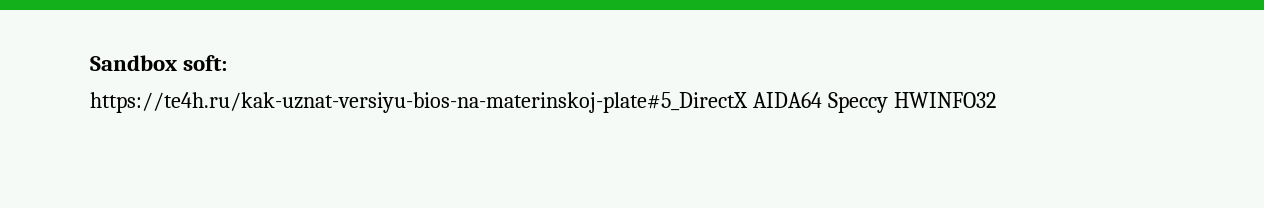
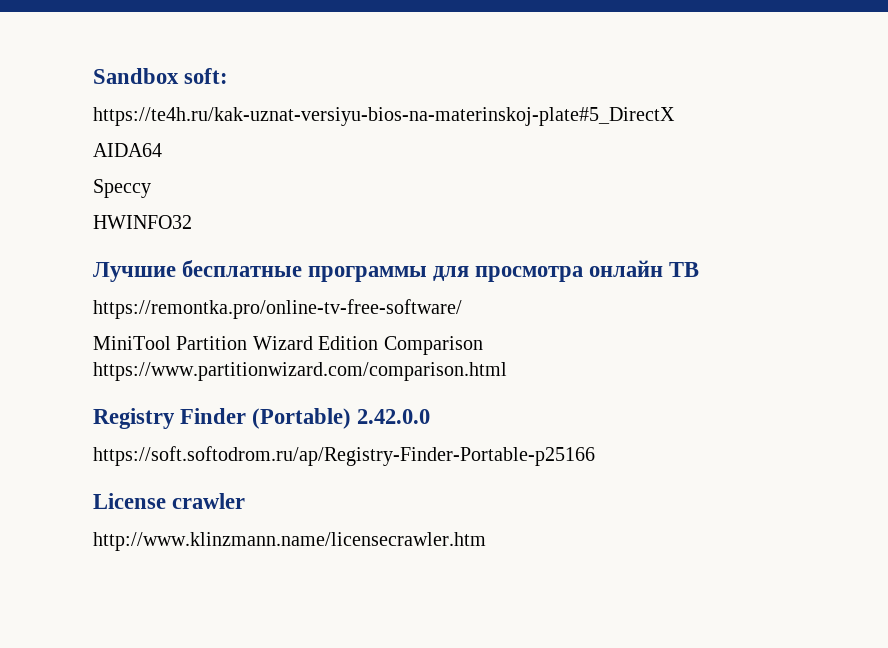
- https://te4h.ru/kak-uznat-versiyu-bios-na-materinskoj-plate#5_DirectX AIDA64 Speccy HWINFO32
+ https://te4h.ru/kak-uznat-versiyu-bios-na-materinskoj-plate#5_DirectX
+ AIDA64
+ Speccy
+ HWINFO32
+ Лучшие бесплатные программы для просмотра онлайн ТВ
+ https://remontka.pro/online-tv-free-software/
+ MiniTool Partition Wizard Edition Comparison https://www.partitionwizard.com/comparison.html
+ Registry Finder (Portable) 2.42.0.0
+ https://soft.softodrom.ru/ap/Registry-Finder-Portable-p25166
+ License crawler
+ http://www.klinzmann.name/licensecrawler.htm

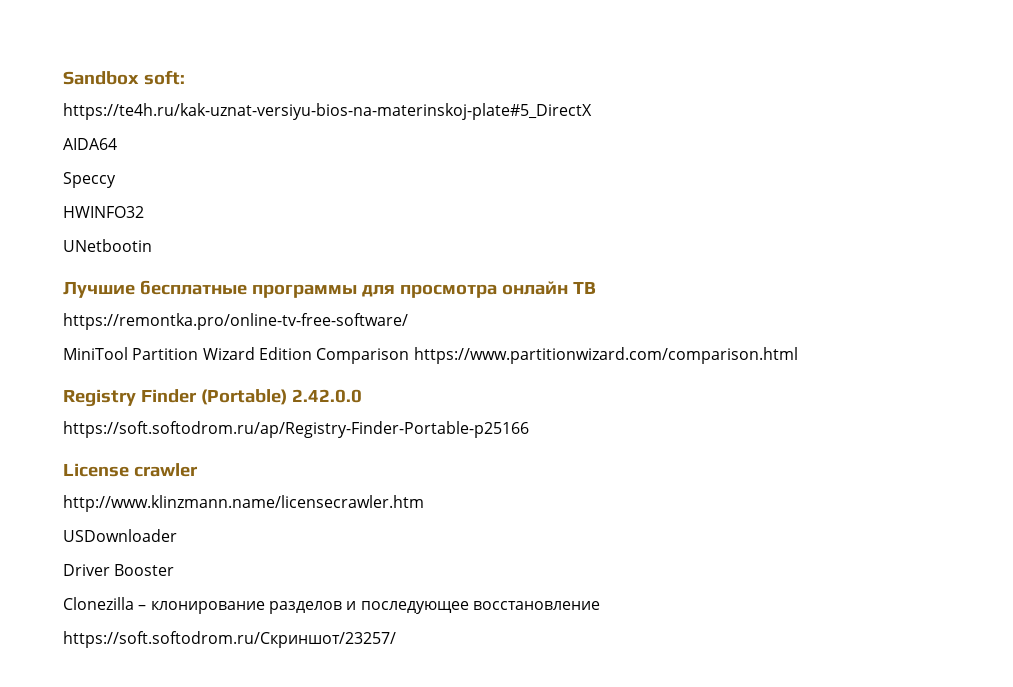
+ UNetbootin
+ USDownloader
+ Driver Booster
+ Clonezilla – клонирование разделов и последующее восстановление
+ https://soft.softodrom.ru/Скриншот/23257/

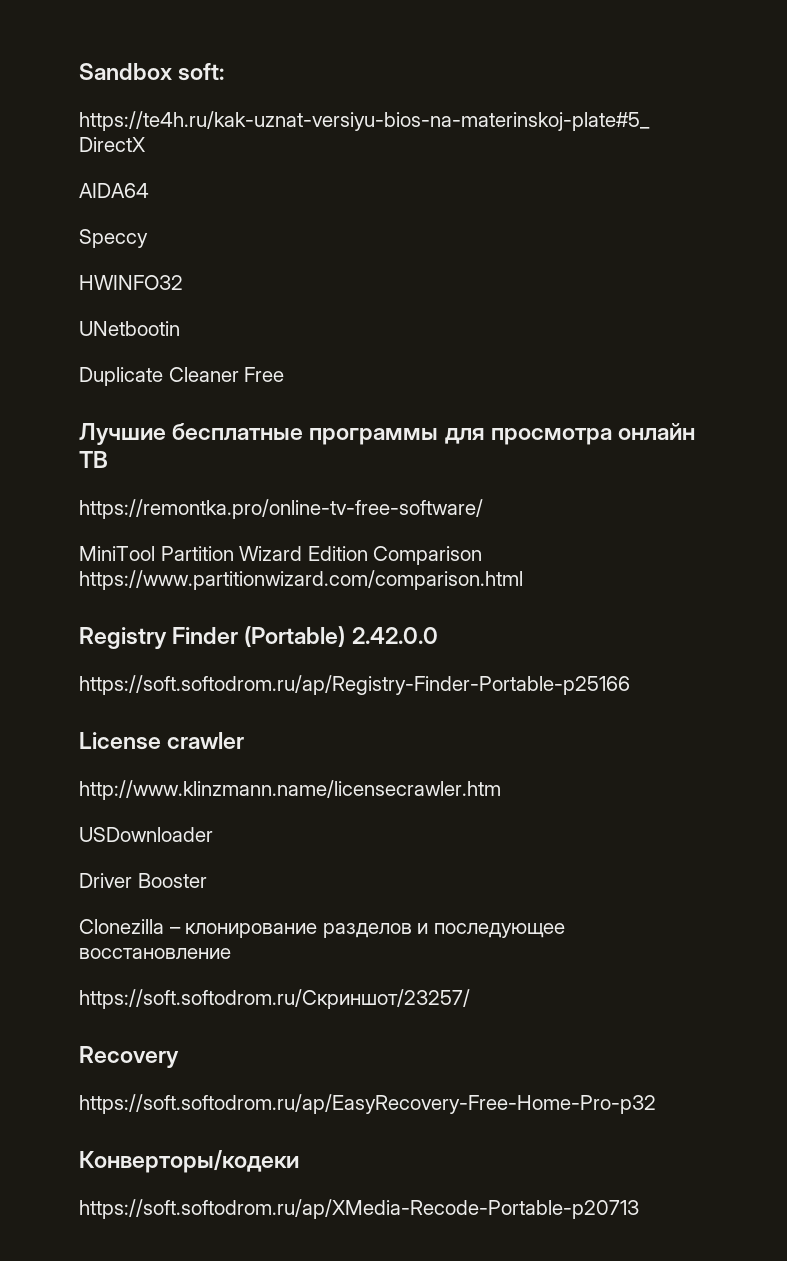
+ Duplicate Cleaner Free
+ Recovery
+ https://soft.softodrom.ru/ap/EasyRecovery-Free-Home-Pro-p32
+ Конверторы/кодеки
+ https://soft.softodrom.ru/ap/XMedia-Recode-Portable-p20713

